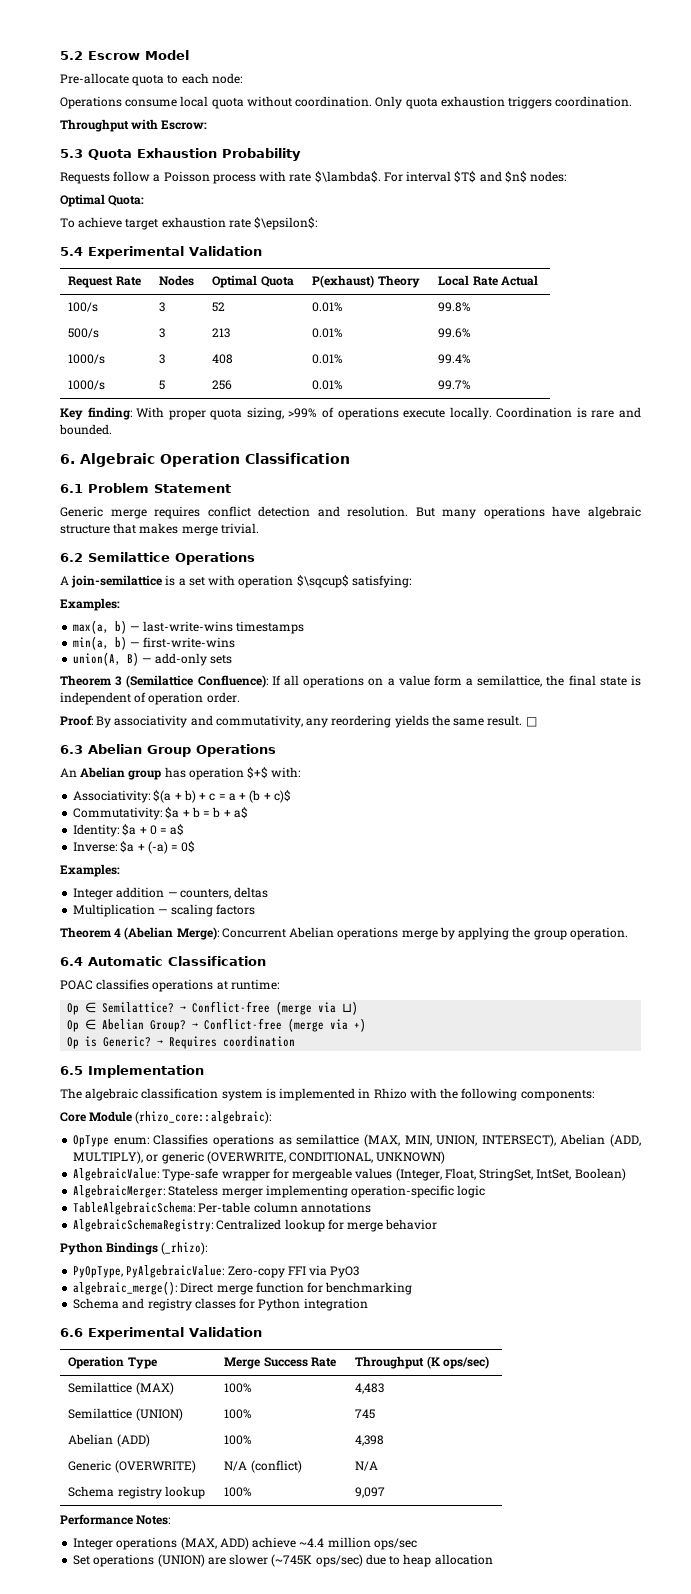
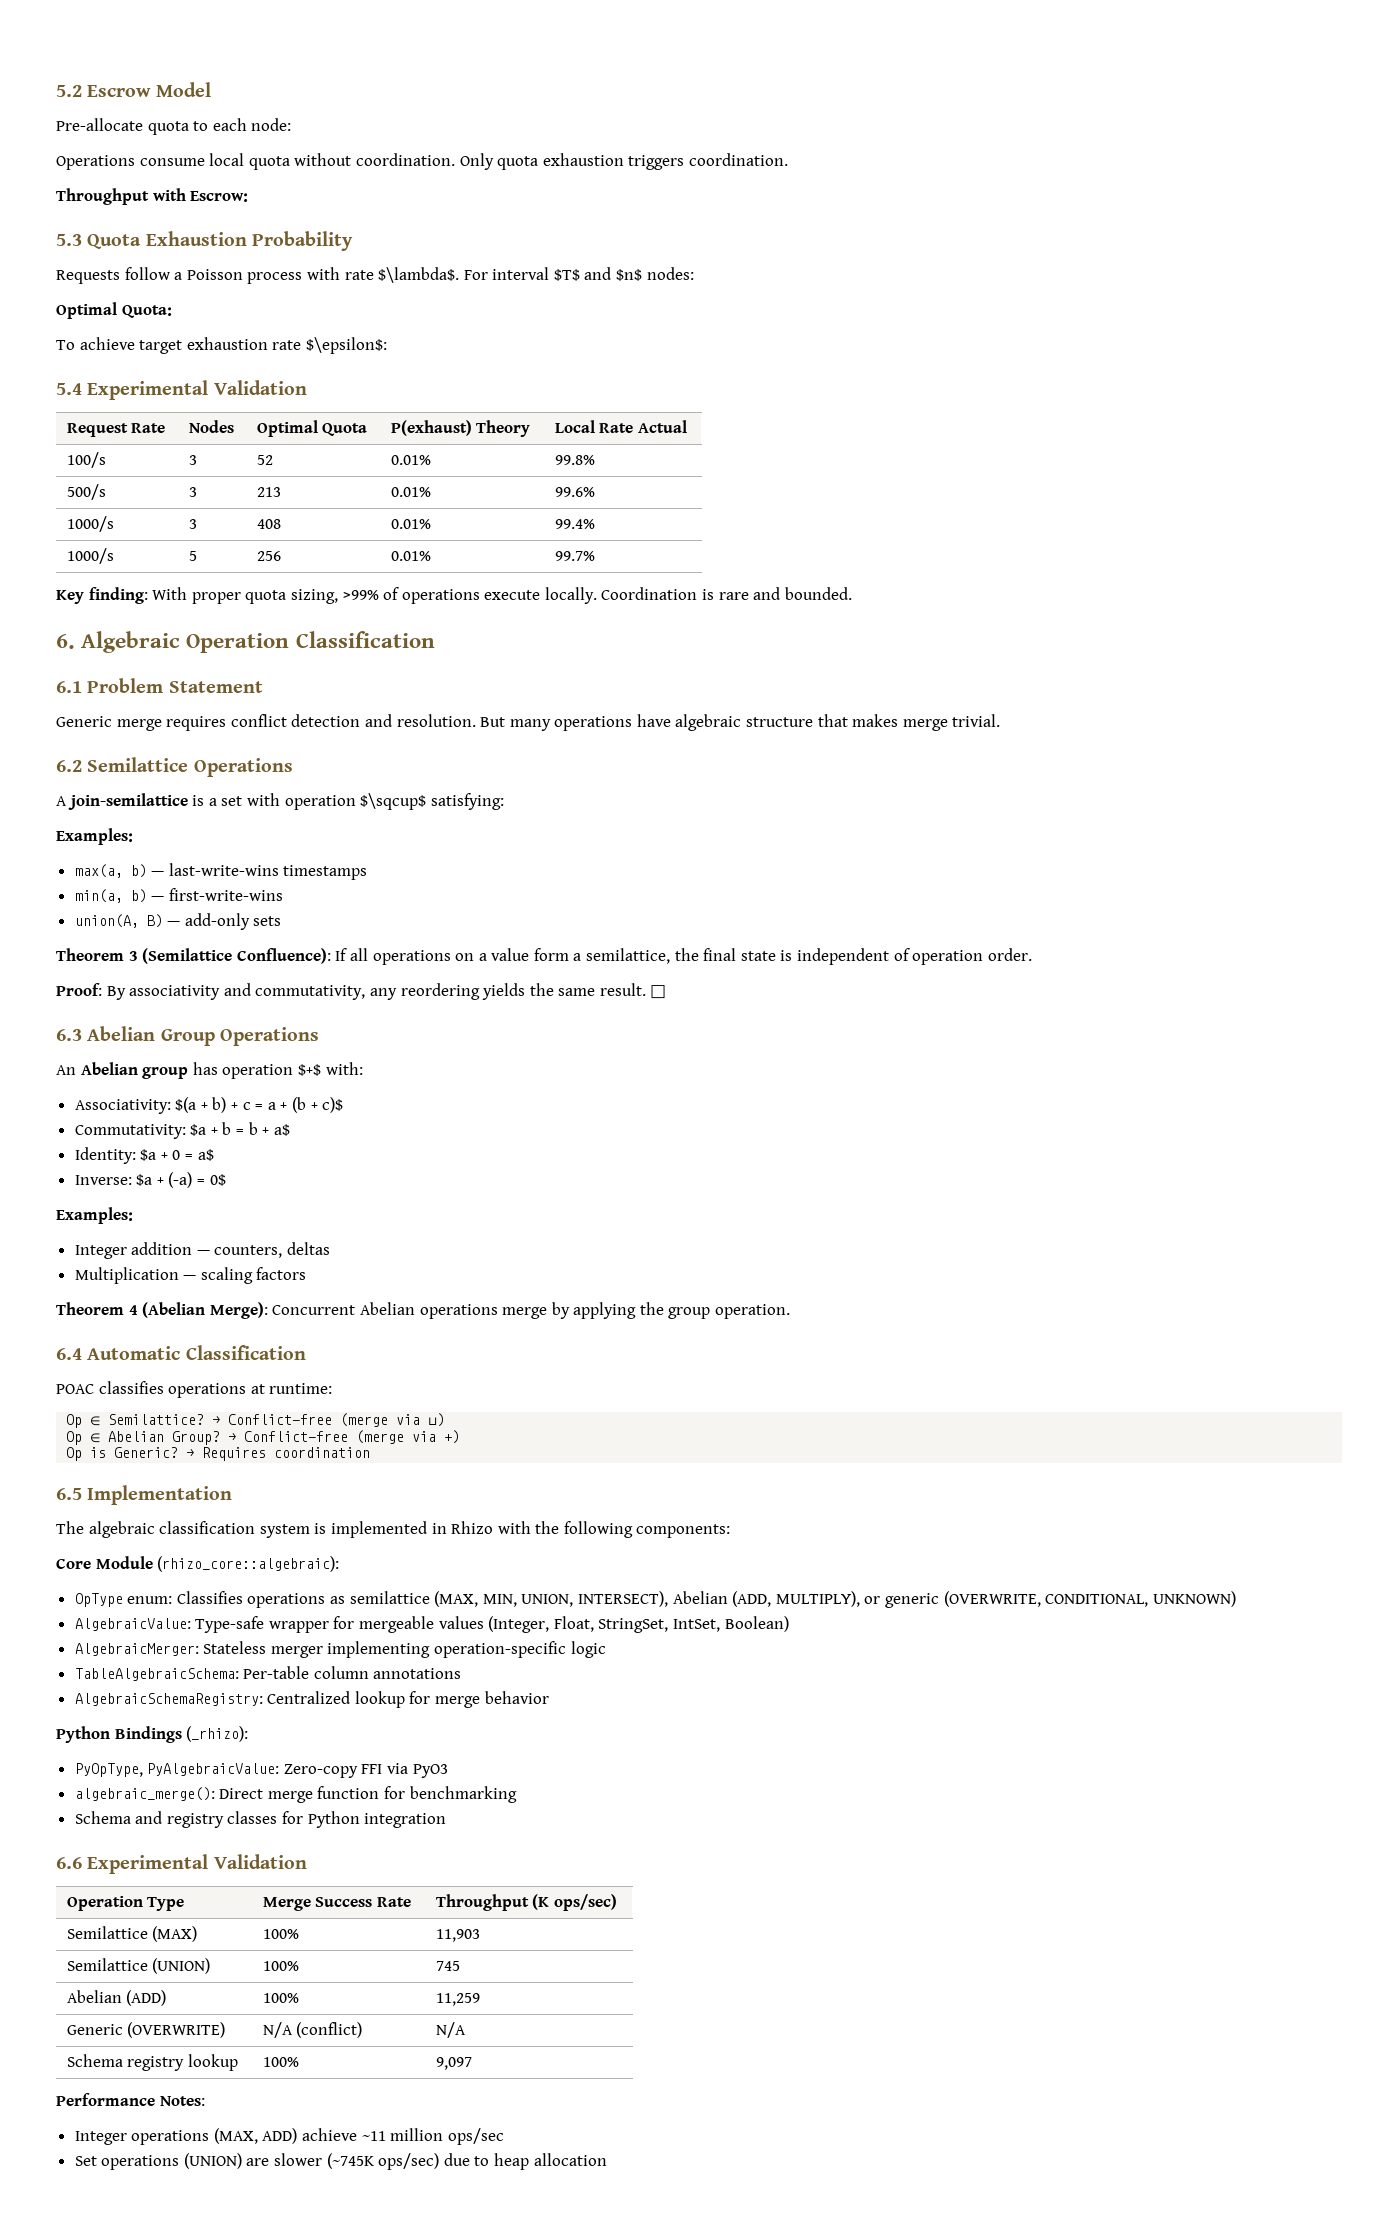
- Semilattice (MAX) | 100% | 4,483
+ Semilattice (MAX) | 100% | 11,903
- Abelian (ADD) | 100% | 4,398
+ Abelian (ADD) | 100% | 11,259
- Integer operations (MAX, ADD) achieve ~4.4 million ops/sec
+ Integer operations (MAX, ADD) achieve ~11 million ops/sec

